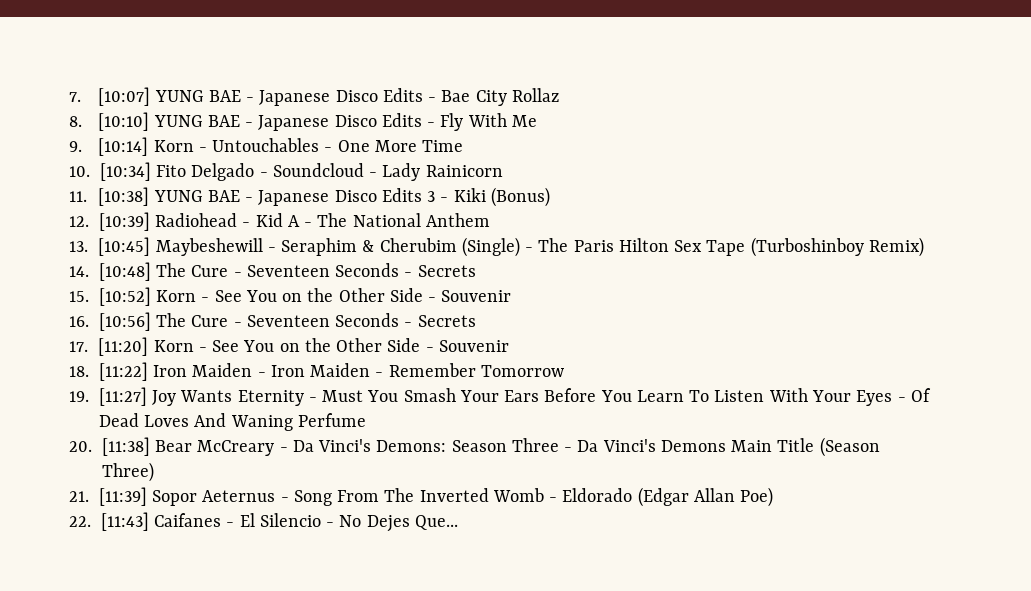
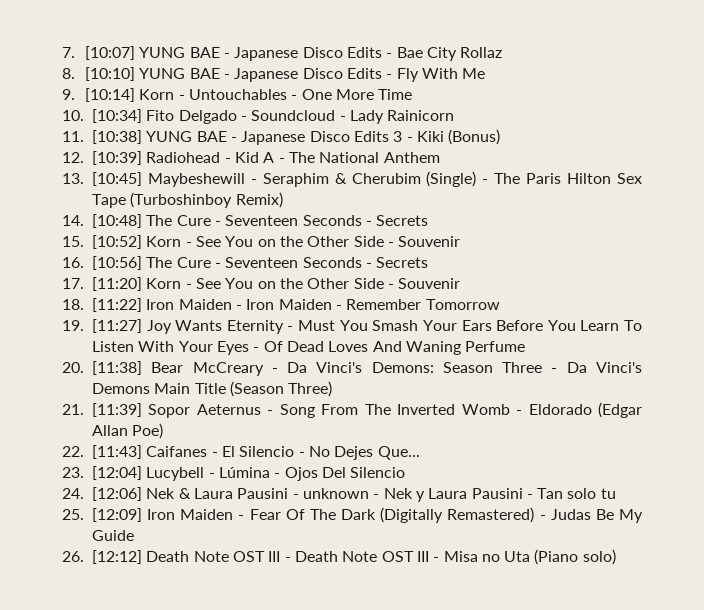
+ 23. [12:04] Lucybell - Lúmina - Ojos Del Silencio
+ 24. [12:06] Nek & Laura Pausini - unknown - Nek y Laura Pausini - Tan solo tu
+ 25. [12:09] Iron Maiden - Fear Of The Dark (Digitally Remastered) - Judas Be My Guide
+ 26. [12:12] Death Note OST III - Death Note OST III - Misa no Uta (Piano solo)

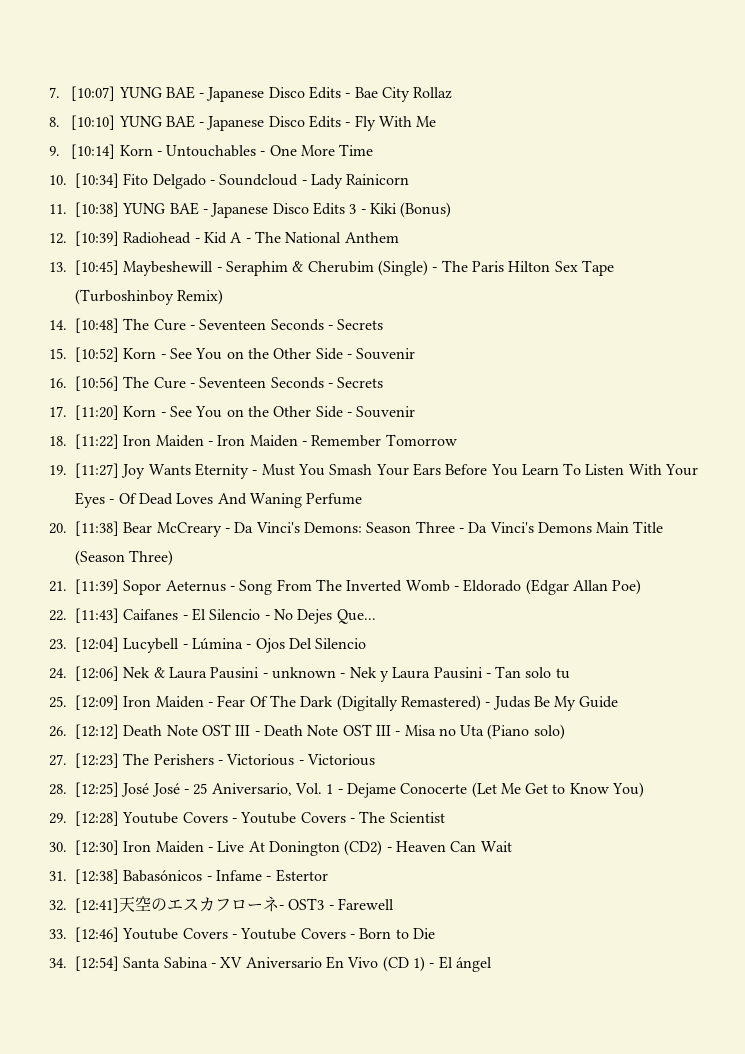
+ 27. [12:23] The Perishers - Victorious - Victorious
+ 28. [12:25] José José - 25 Aniversario, Vol. 1 - Dejame Conocerte (Let Me Get to Know You)
+ 29. [12:28] Youtube Covers - Youtube Covers - The Scientist
+ 30. [12:30] Iron Maiden - Live At Donington (CD2) - Heaven Can Wait
+ 31. [12:38] Babasónicos - Infame - Estertor
+ 32. [12:41]天空のエスカフローネ- OST3 - Farewell
+ 33. [12:46] Youtube Covers - Youtube Covers - Born to Die
+ 34. [12:54] Santa Sabina - XV Aniversario En Vivo (CD 1) - El ángel

